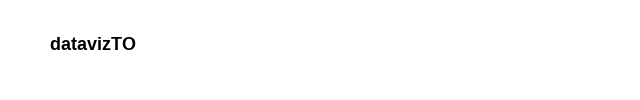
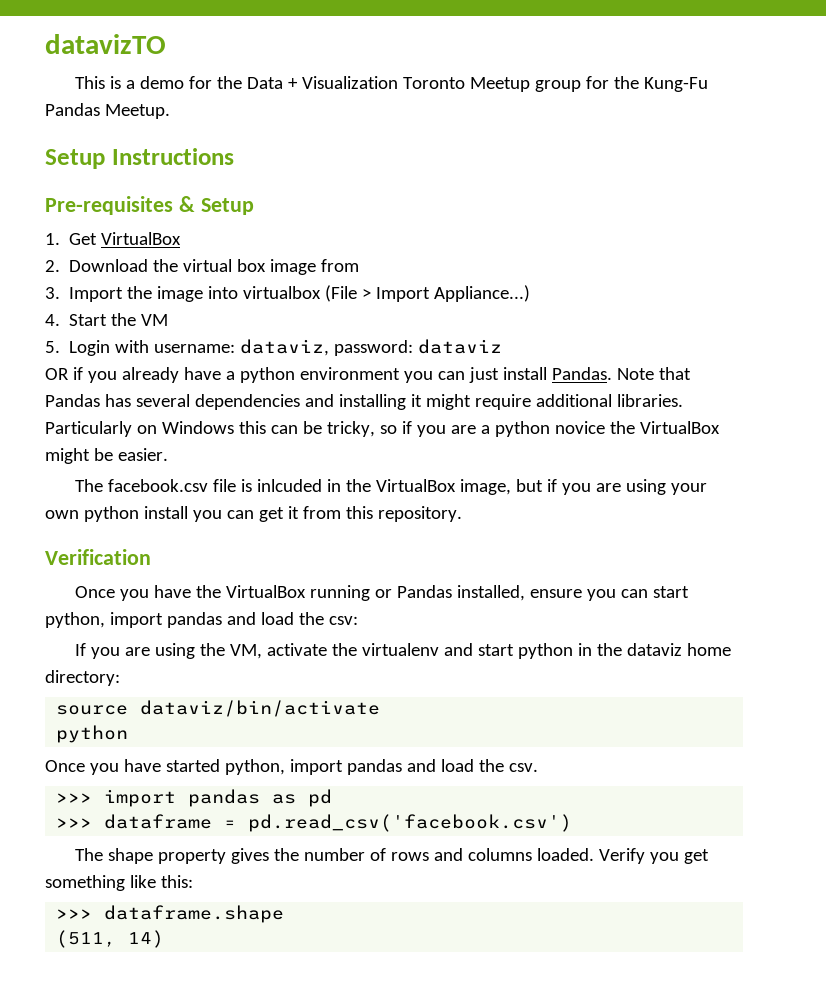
+ This is a demo for the Data + Visualization Toronto Meetup group for the Kung-Fu Pandas Meetup.
+ Setup Instructions
+ Pre-requisites & Setup
+ 1. Get VirtualBox
+ 2. Download the virtual box image from
+ 3. Import the image into virtualbox (File > Import Appliance...)
+ 4. Start the VM
+ 5. Login with username: dataviz, password: dataviz
+ OR if you already have a python environment you can just install Pandas. Note that Pandas has several dependencies and installing it might require additional libraries. Particularly on Windows this can be tricky, so if you are a python novice the VirtualBox might be easier.
+ The facebook.csv file is inlcuded in the VirtualBox image, but if you are using your own python install you can get it from this repository.
+ Verification
+ Once you have the VirtualBox running or Pandas installed, ensure you can start python, import pandas and load the csv:
+ If you are using the VM, activate the virtualenv and start python in the dataviz home directory:
+ source dataviz/bin/activate
+ python
+ Once you have started python, import pandas and load the csv.
+ >>> import pandas as pd
+ >>> dataframe = pd.read_csv('facebook.csv')
+ The shape property gives the number of rows and columns loaded. Verify you get something like this:
+ >>> dataframe.shape
+ (511, 14)

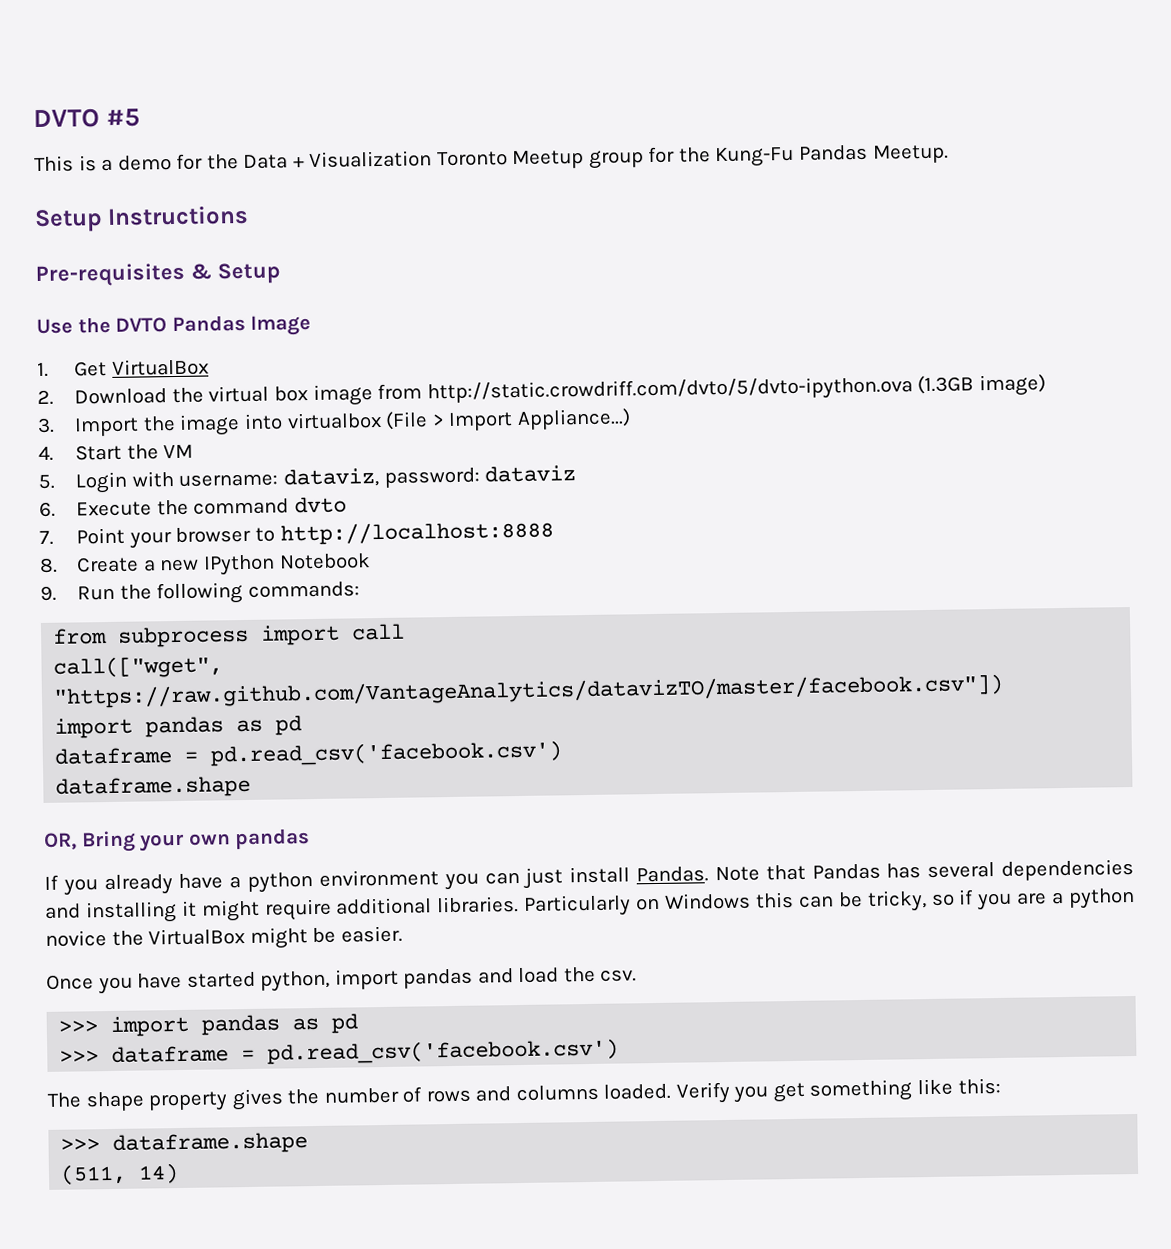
- datavizTO
+ DVTO #5
+ Use the DVTO Pandas Image
- 2. Download the virtual box image from
+ 2. Download the virtual box image from http://static.crowdriff.com/dvto/5/dvto-ipython.ova (1.3GB image)
- OR if you already have a python environment you can just install Pandas.
+ 6. Execute the command dvto
+ 7. Point your browser to http://localhost:8888
+ 8. Create a new IPython Notebook
+ 9. Run the following commands:
+ from subprocess import call
+ call(["wget", "https://raw.github.com/VantageAnalytics/datavizTO/master/facebook.csv"])
+ import pandas as pd
+ dataframe = pd.read_csv('facebook.csv')
+ dataframe.shape
+ OR, Bring your own pandas
+ If you already have a python environment you can just install Pandas.
- The facebook.csv file is inlcuded in the VirtualBox image, but if you are using your own python install you can get it from this repository.
- Verification
- Once you have the VirtualBox running or Pandas installed, ensure you can start python, import pandas and load the csv:
- If you are using the VM, activate the virtualenv and start python in the dataviz home directory:
- source dataviz/bin/activate
- python

